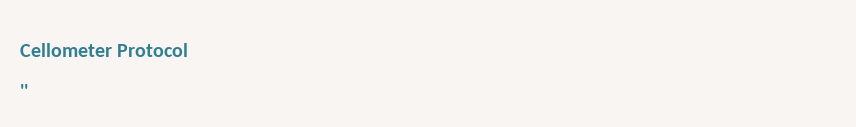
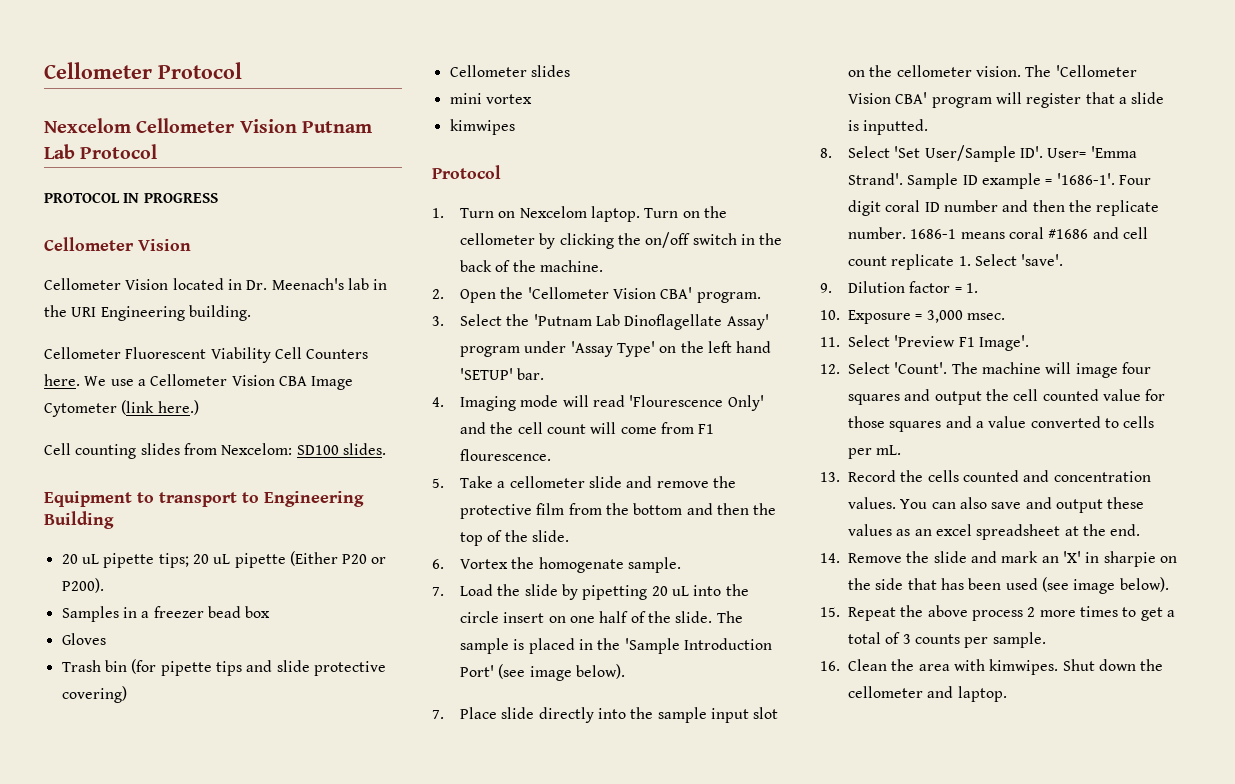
- ''
+ Nexcelom Cellometer Vision Putnam Lab Protocol
+ PROTOCOL IN PROGRESS
+ Cellometer Vision
+ Cellometer Vision located in Dr. Meenach's lab in the URI Engineering building.
+ Cellometer Fluorescent Viability Cell Counters here. We use a Cellometer Vision CBA Image Cytometer (link here.)
+ Cell counting slides from Nexcelom: SD100 slides.
+ Equipment to transport to Engineering Building
+ 20 uL pipette tips; 20 uL pipette (Either P20 or P200).
+ Samples in a freezer bead box
+ Gloves
+ Trash bin (for pipette tips and slide protective covering)
+ Cellometer slides
+ mini vortex
+ kimwipes
+ Protocol
+ 1. Turn on Nexcelom laptop. Turn on the cellometer by clicking the on/off switch in the back of the machine.
+ 2. Open the 'Cellometer Vision CBA' program.
+ 3. Select the 'Putnam Lab Dinoflagellate Assay' program under 'Assay Type' on the left hand 'SETUP' bar.
+ 4. Imaging mode will read 'Flourescence Only' and the cell count will come from F1 flourescence.
+ 5. Take a cellometer slide and remove the protective film from the bottom and then the top of the slide.
+ 6. Vortex the homogenate sample.
+ 7. Load the slide by pipetting 20 uL into the circle insert on one half of the slide. The sample is placed in the 'Sample Introduction Port' (see image below).
+ 7. Place slide directly into the sample input slot on the cellometer vision. The 'Cellometer Vision CBA' program will register that a slide is inputted.
+ 8. Select 'Set User/Sample ID'. User= 'Emma Strand'. Sample ID example = '1686-1'. Four digit coral ID number and then the replicate number. 1686-1 means coral #1686 and cell count replicate 1. Select 'save'.
+ 9. Dilution factor = 1.
+ 10. Exposure = 3,000 msec.
+ 11. Select 'Preview F1 Image'.
+ 12. Select 'Count'. The machine will image four squares and output the cell counted value for those squares and a value converted to cells per mL.
+ 13. Record the cells counted and concentration values. You can also save and output these values as an excel spreadsheet at the end.
+ 14. Remove the slide and mark an 'X' in sharpie on the side that has been used (see image below).
+ 15. Repeat the above process 2 more times to get a total of 3 counts per sample.
+ 16. Clean the area with kimwipes. Shut down the cellometer and laptop.

